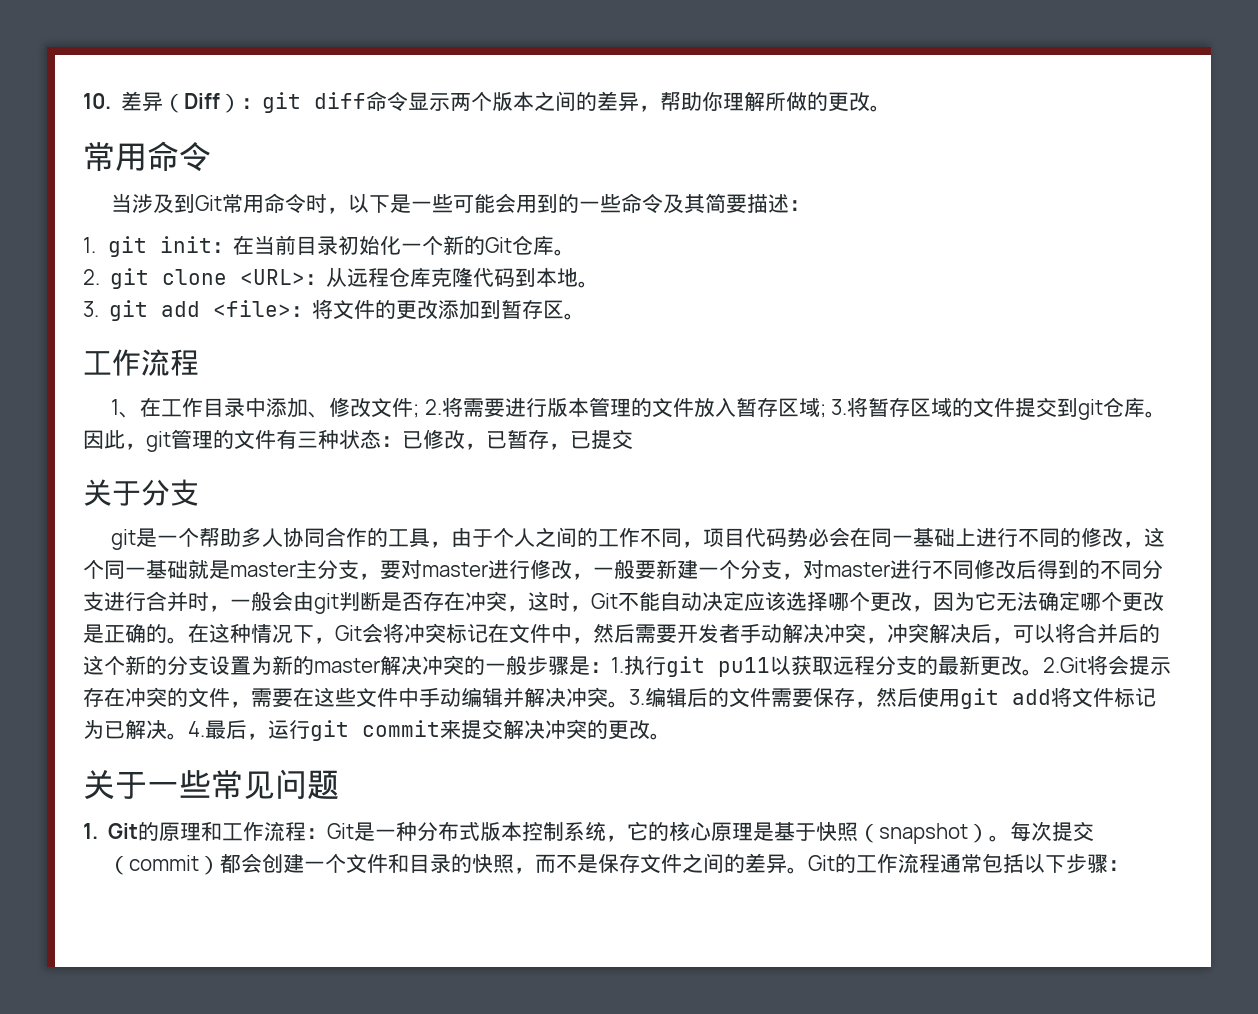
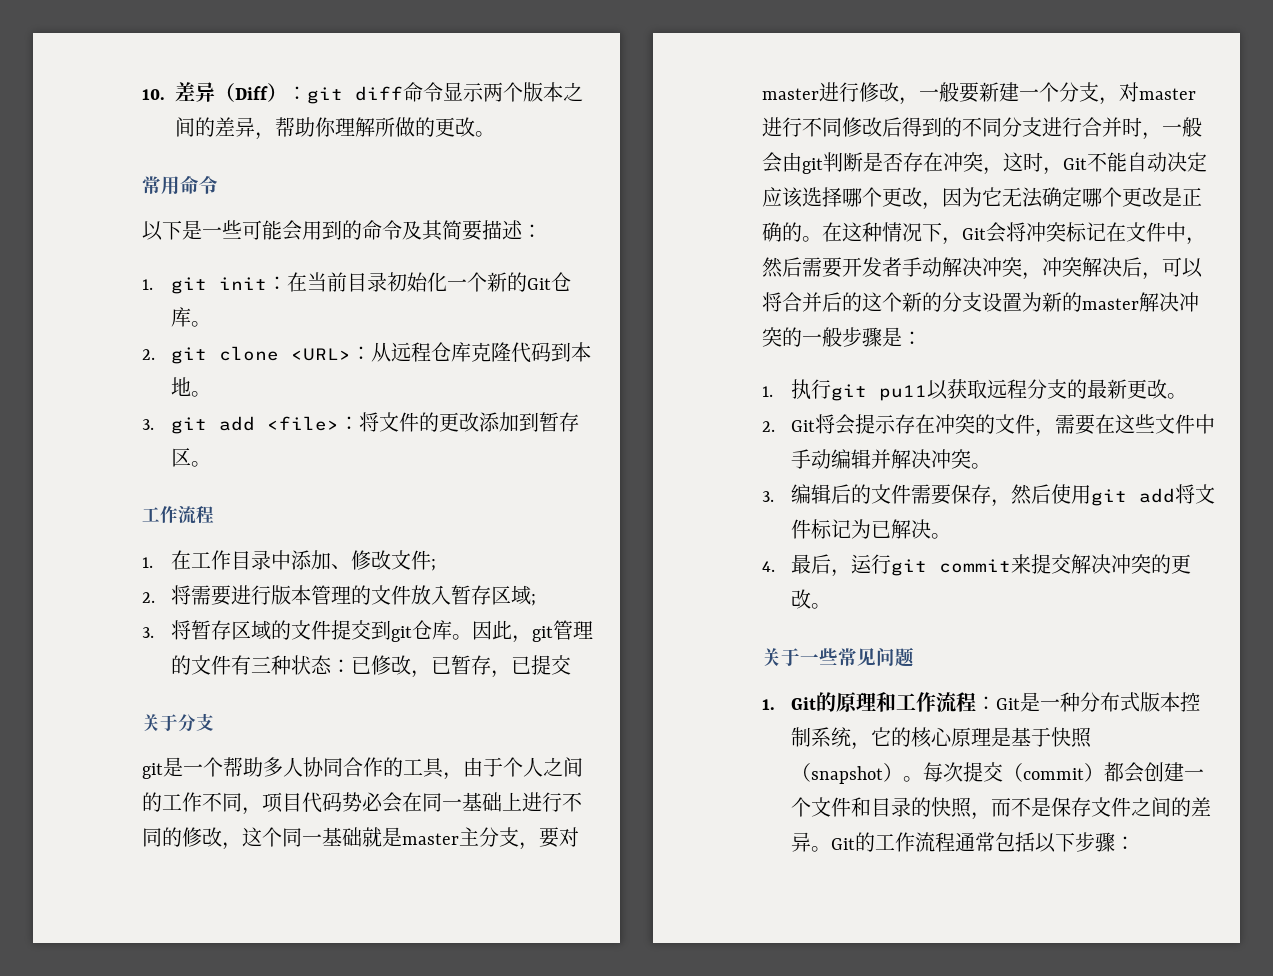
- 当涉及到Git常用命令时，以下是一些可能会用到的一些命令及其简要描述：
+ 以下是一些可能会用到的命令及其简要描述：
- 1、在工作目录中添加、修改文件; 2.将需要进行版本管理的文件放入暂存区域; 3.将暂存区域的文件提交到git仓库。
+ 1.在工作目录中添加、修改文件;
+ 2.将需要进行版本管理的文件放入暂存区域;
+ 3.将暂存区域的文件提交到git仓库。
- 在这种情况下，Git会将冲突标记在文件中，然后需要开发者手动解决冲突，冲突解决后，可以将合并后的这个新的分支设置为新的master解决冲突的一般步骤是：1.执行git pu11以获取远程分支的最新更改。2.Git将会提示存在冲突的文件，需要在这些文件中手动编辑并解决冲突。3.编辑后的文件需要保存，然后使用git add将文件标记为已解决。4.最后，运行git commit来提交解决冲突的更改。
+ 在这种情况下，Git会将冲突标记在文件中，然后需要开发者手动解决冲突，冲突解决后，可以将合并后的这个新的分支设置为新的master解决冲突的一般步骤是：
+ 1.执行git pu11以获取远程分支的最新更改。
+ 2. Git将会提示存在冲突的文件，需要在这些文件中手动编辑并解决冲突。
+ 3.编辑后的文件需要保存，然后使用git add将文件标记为已解决。
+ 4.最后，运行git commit来提交解决冲突的更改。

